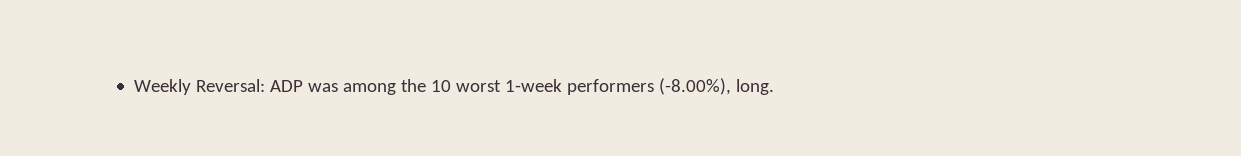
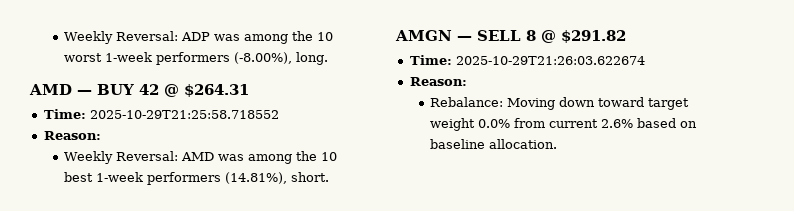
+ AMD — BUY 42 @ $264.31
+ Time: 2025-10-29T21:25:58.718552
+ Reason:
+ Weekly Reversal: AMD was among the 10 best 1‑week performers (14.81%), short.
+ AMGN — SELL 8 @ $291.82
+ Time: 2025-10-29T21:26:03.622674
+ Reason:
+ Rebalance: Moving down toward target weight 0.0% from current 2.6% based on baseline allocation.

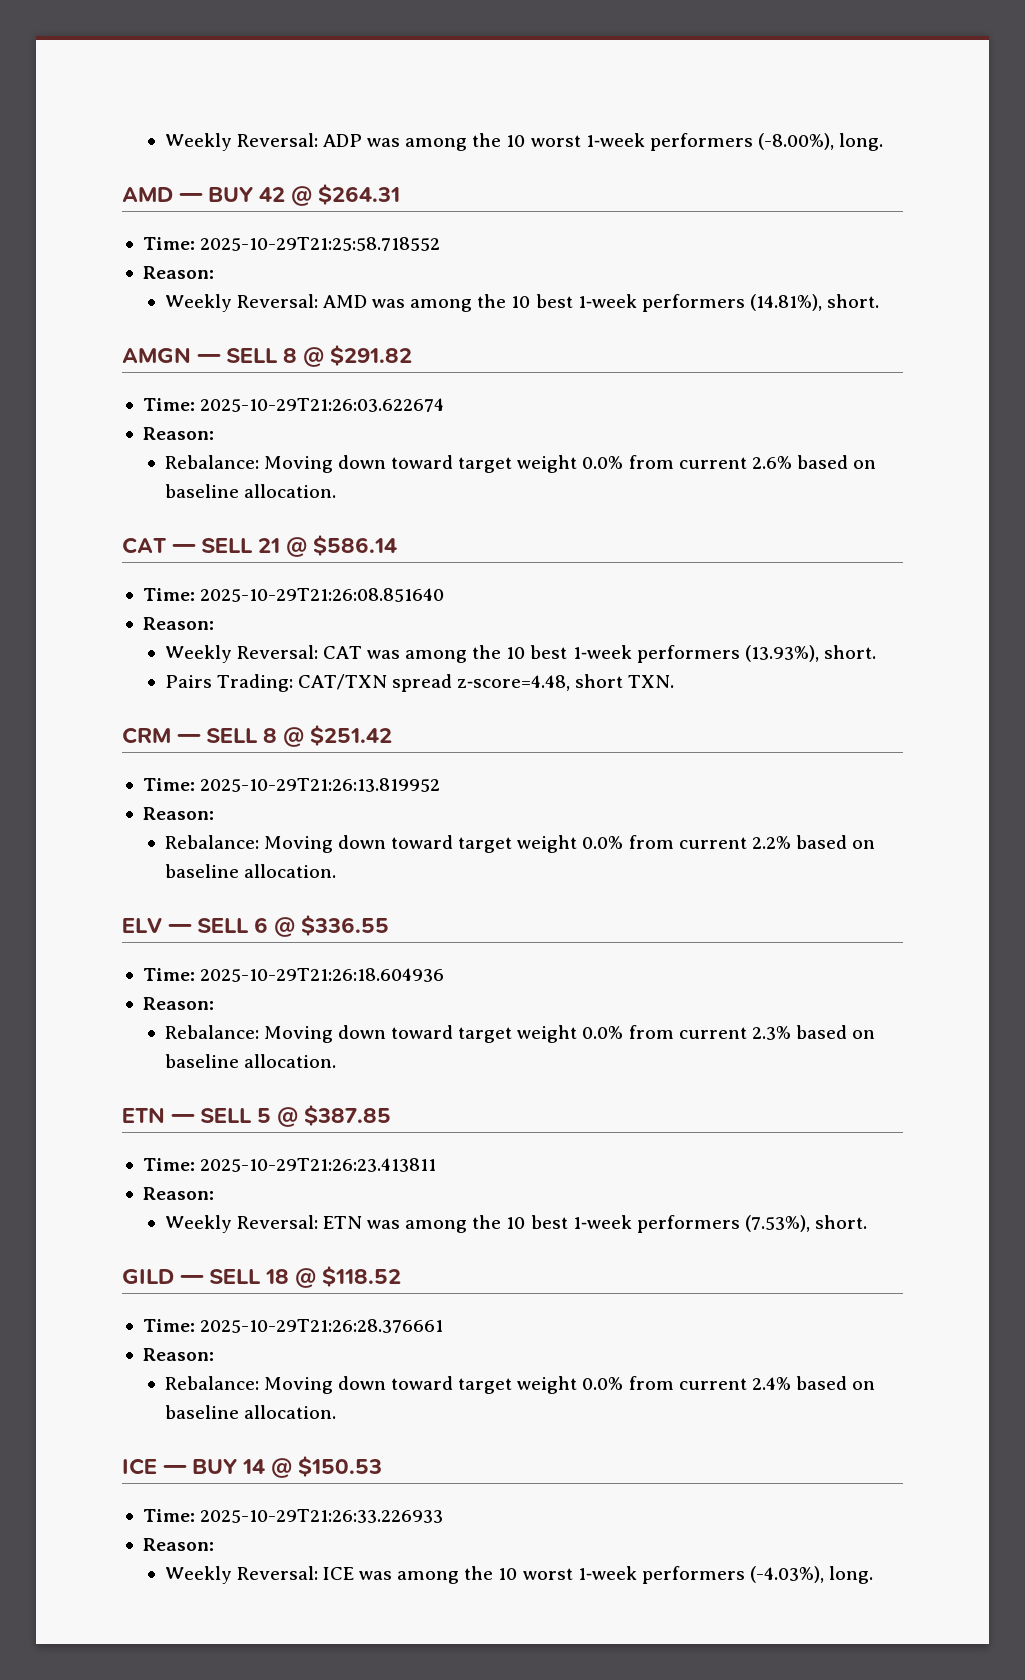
+ CAT — SELL 21 @ $586.14
+ Time: 2025-10-29T21:26:08.851640
+ Reason:
+ Weekly Reversal: CAT was among the 10 best 1‑week performers (13.93%), short.
+ Pairs Trading: CAT/TXN spread z‑score=4.48, short TXN.
+ CRM — SELL 8 @ $251.42
+ Time: 2025-10-29T21:26:13.819952
+ Reason:
+ Rebalance: Moving down toward target weight 0.0% from current 2.2% based on baseline allocation.
+ ELV — SELL 6 @ $336.55
+ Time: 2025-10-29T21:26:18.604936
+ Reason:
+ Rebalance: Moving down toward target weight 0.0% from current 2.3% based on baseline allocation.
+ ETN — SELL 5 @ $387.85
+ Time: 2025-10-29T21:26:23.413811
+ Reason:
+ Weekly Reversal: ETN was among the 10 best 1‑week performers (7.53%), short.
+ GILD — SELL 18 @ $118.52
+ Time: 2025-10-29T21:26:28.376661
+ Reason:
+ Rebalance: Moving down toward target weight 0.0% from current 2.4% based on baseline allocation.
+ ICE — BUY 14 @ $150.53
+ Time: 2025-10-29T21:26:33.226933
+ Reason:
+ Weekly Reversal: ICE was among the 10 worst 1‑week performers (-4.03%), long.

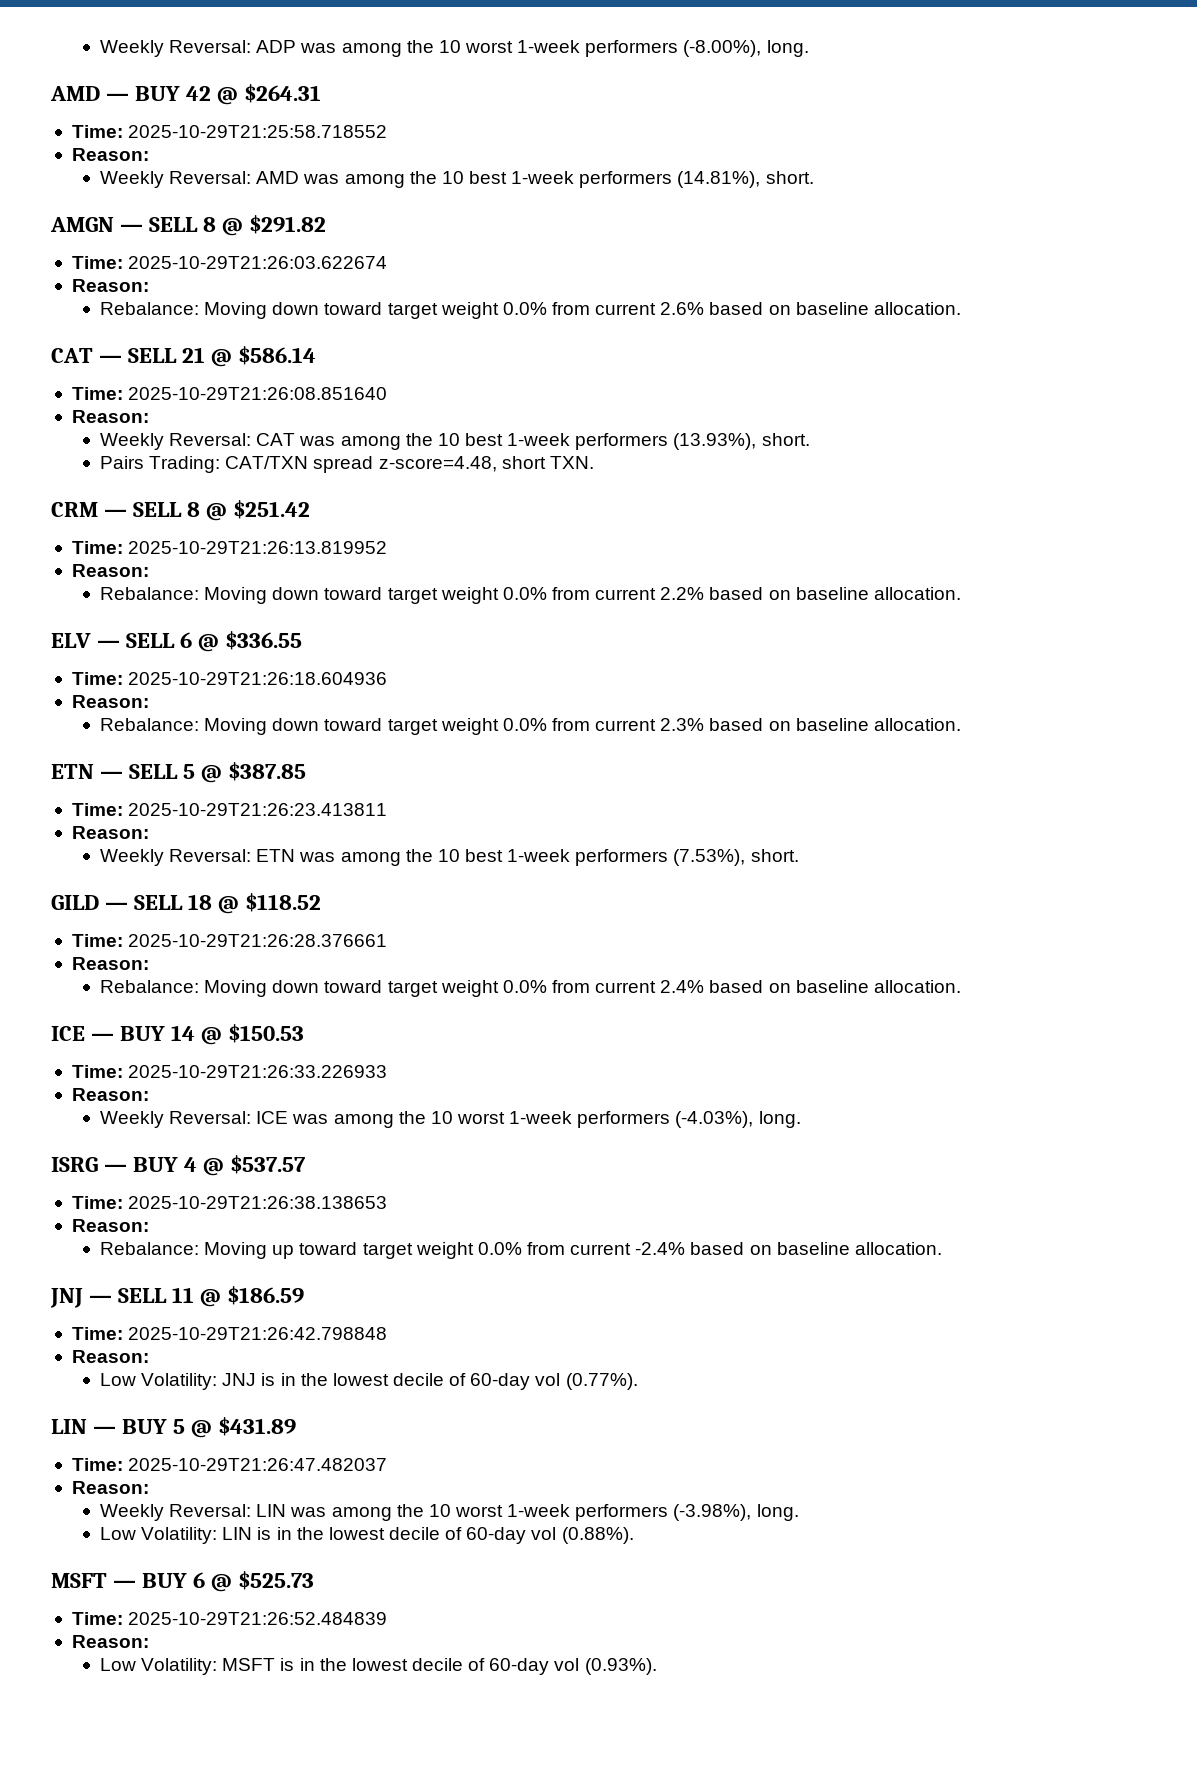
+ ISRG — BUY 4 @ $537.57
+ Time: 2025-10-29T21:26:38.138653
+ Reason:
+ Rebalance: Moving up toward target weight 0.0% from current -2.4% based on baseline allocation.
+ JNJ — SELL 11 @ $186.59
+ Time: 2025-10-29T21:26:42.798848
+ Reason:
+ Low Volatility: JNJ is in the lowest decile of 60‑day vol (0.77%).
+ LIN — BUY 5 @ $431.89
+ Time: 2025-10-29T21:26:47.482037
+ Reason:
+ Weekly Reversal: LIN was among the 10 worst 1‑week performers (-3.98%), long.
+ Low Volatility: LIN is in the lowest decile of 60‑day vol (0.88%).
+ MSFT — BUY 6 @ $525.73
+ Time: 2025-10-29T21:26:52.484839
+ Reason:
+ Low Volatility: MSFT is in the lowest decile of 60‑day vol (0.93%).

